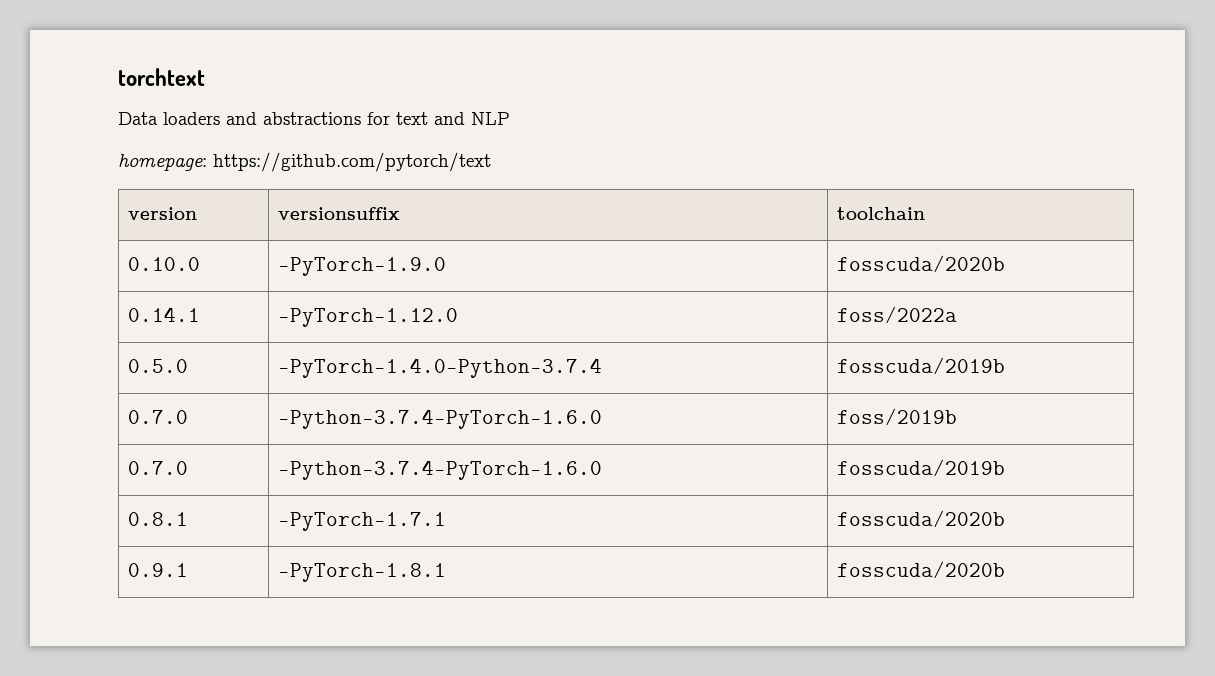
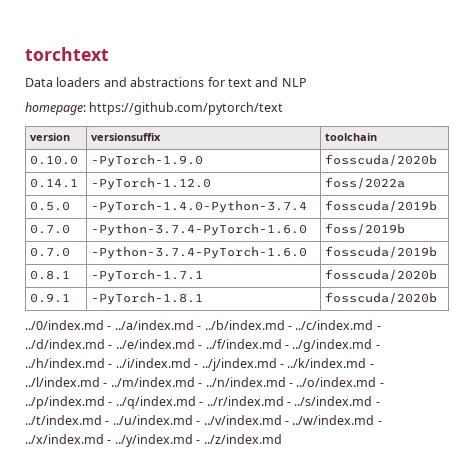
+ ../0/index.md - ../a/index.md - ../b/index.md - ../c/index.md - ../d/index.md - ../e/index.md - ../f/index.md - ../g/index.md - ../h/index.md - ../i/index.md - ../j/index.md - ../k/index.md - ../l/index.md - ../m/index.md - ../n/index.md - ../o/index.md - ../p/index.md - ../q/index.md - ../r/index.md - ../s/index.md - ../t/index.md - ../u/index.md - ../v/index.md - ../w/index.md - ../x/index.md - ../y/index.md - ../z/index.md

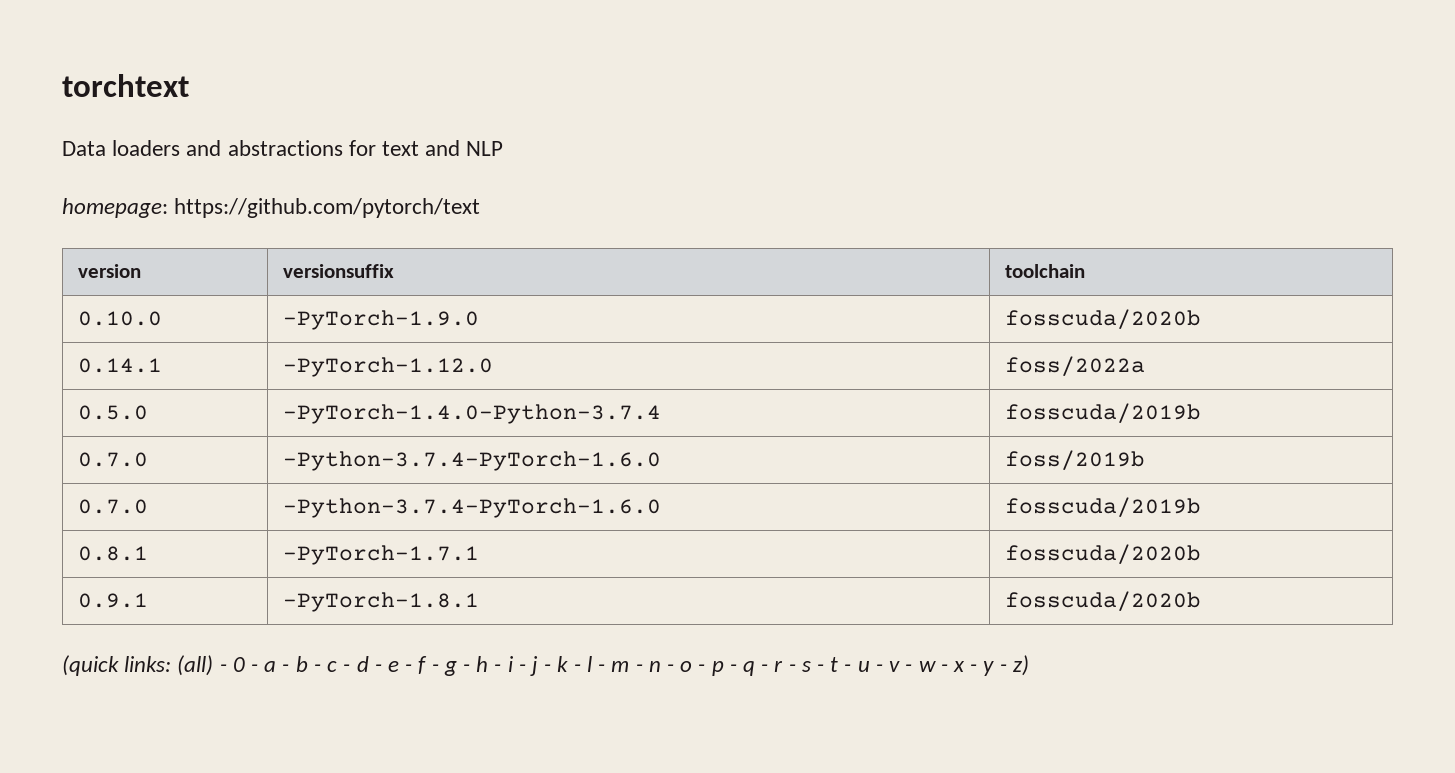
- ../0/index.md - ../a/index.md - ../b/index.md - ../c/index.md - ../d/index.md - ../e/index.md - ../f/index.md - ../g/index.md - ../h/index.md - ../i/index.md - ../j/index.md - ../k/index.md - ../l/index.md - ../m/index.md - ../n/index.md - ../o/index.md - ../p/index.md - ../q/index.md - ../r/index.md - ../s/index.md - ../t/index.md - ../u/index.md - ../v/index.md - ../w/index.md - ../x/index.md - ../y/index.md - ../z/index.md
+ (quick links: (all) - 0 - a - b - c - d - e - f - g - h - i - j - k - l - m - n - o - p - q - r - s - t - u - v - w - x - y - z)

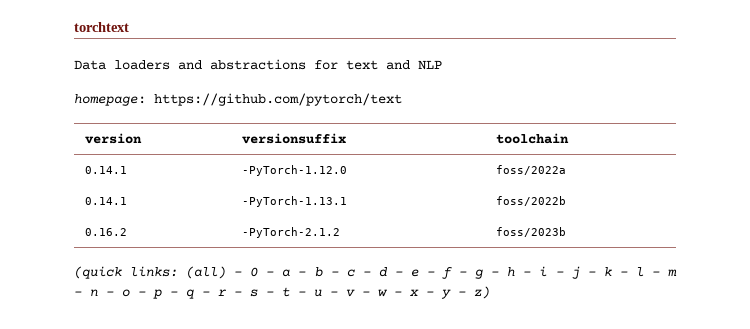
- 0.10.0 | -PyTorch-1.9.0 | fosscuda/2020b
- 0.5.0 | -PyTorch-1.4.0-Python-3.7.4 | fosscuda/2019b
- 0.7.0 | -Python-3.7.4-PyTorch-1.6.0 | foss/2019b
- 0.7.0 | -Python-3.7.4-PyTorch-1.6.0 | fosscuda/2019b
- 0.8.1 | -PyTorch-1.7.1 | fosscuda/2020b
- 0.9.1 | -PyTorch-1.8.1 | fosscuda/2020b
+ 0.14.1 | -PyTorch-1.13.1 | foss/2022b
+ 0.16.2 | -PyTorch-2.1.2 | foss/2023b

